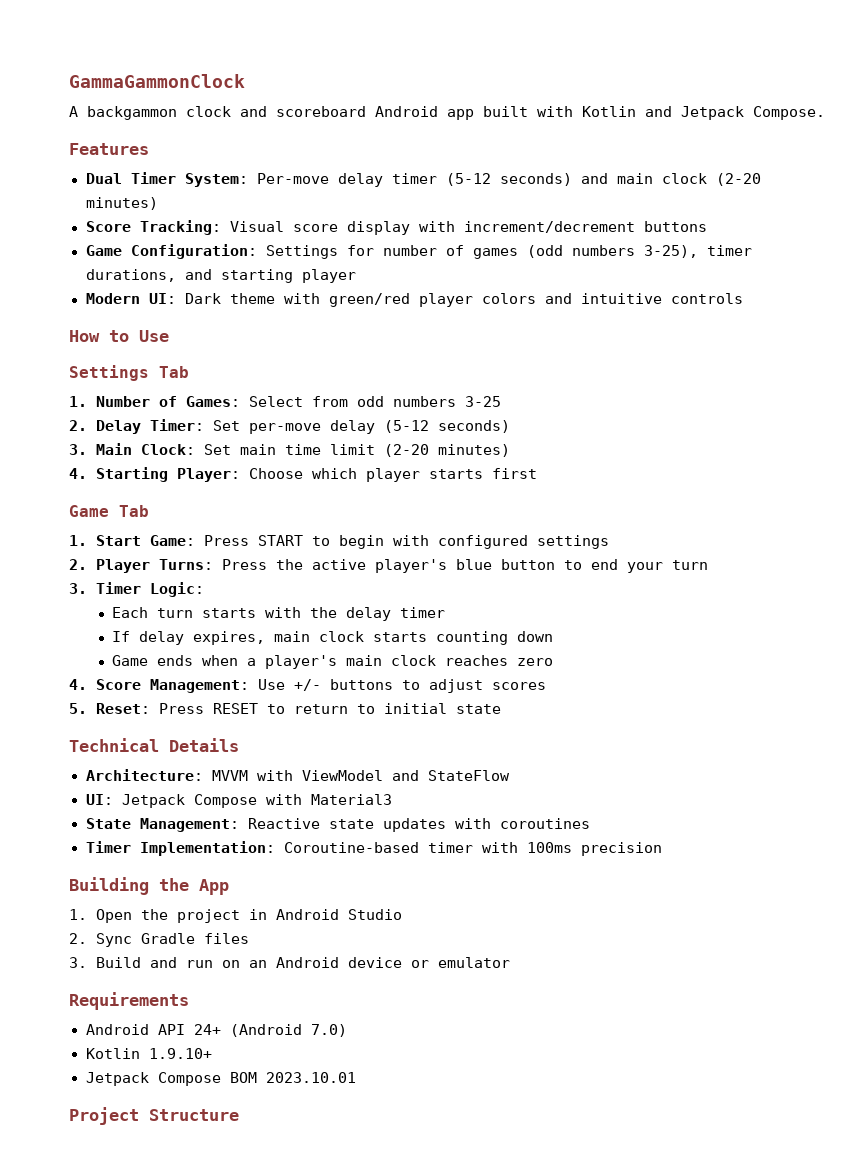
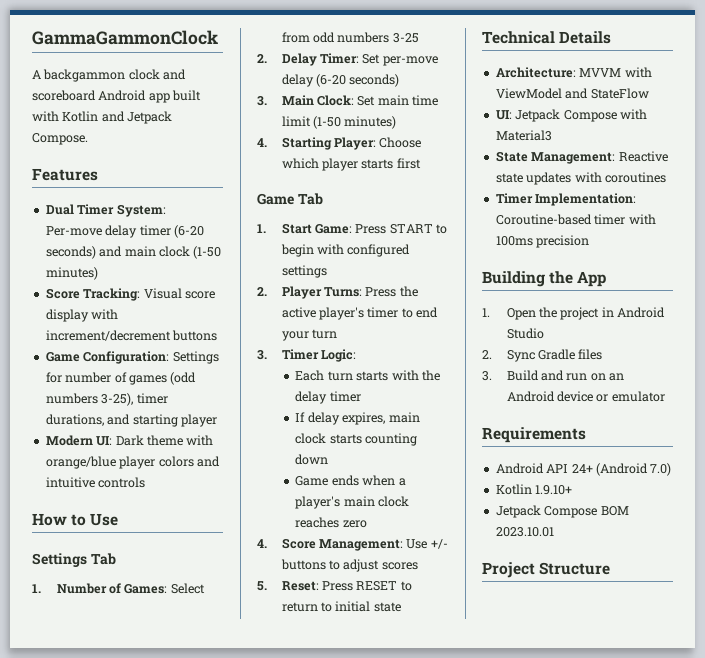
- Dual Timer System: Per-move delay timer (5-12 seconds) and main clock (2-20 minutes)
+ Dual Timer System: Per-move delay timer (6-20 seconds) and main clock (1-50 minutes)
- Modern UI: Dark theme with green/red player colors and intuitive controls
+ Modern UI: Dark theme with orange/blue player colors and intuitive controls
- 2. Delay Timer: Set per-move delay (5-12 seconds)
+ 2. Delay Timer: Set per-move delay (6-20 seconds)
- 3. Main Clock: Set main time limit (2-20 minutes)
+ 3. Main Clock: Set main time limit (1-50 minutes)
- 2. Player Turns: Press the active player's blue button to end your turn
+ 2. Player Turns: Press the active player's timer to end your turn

